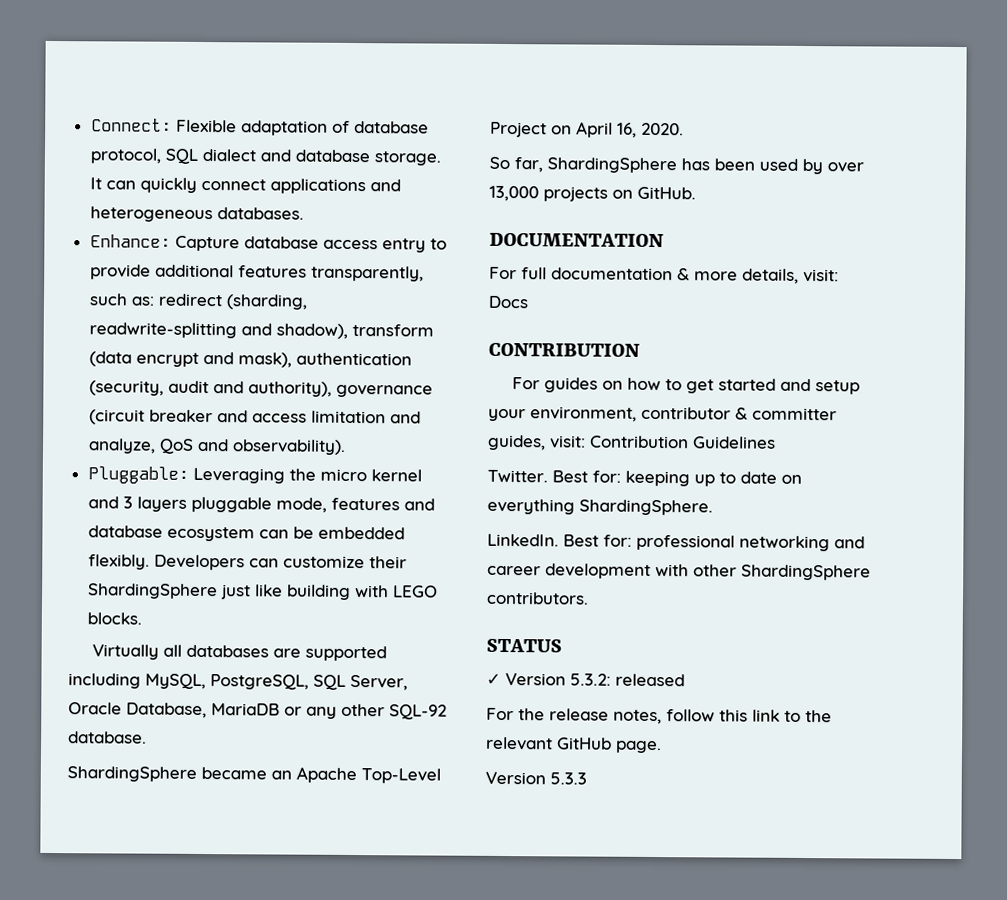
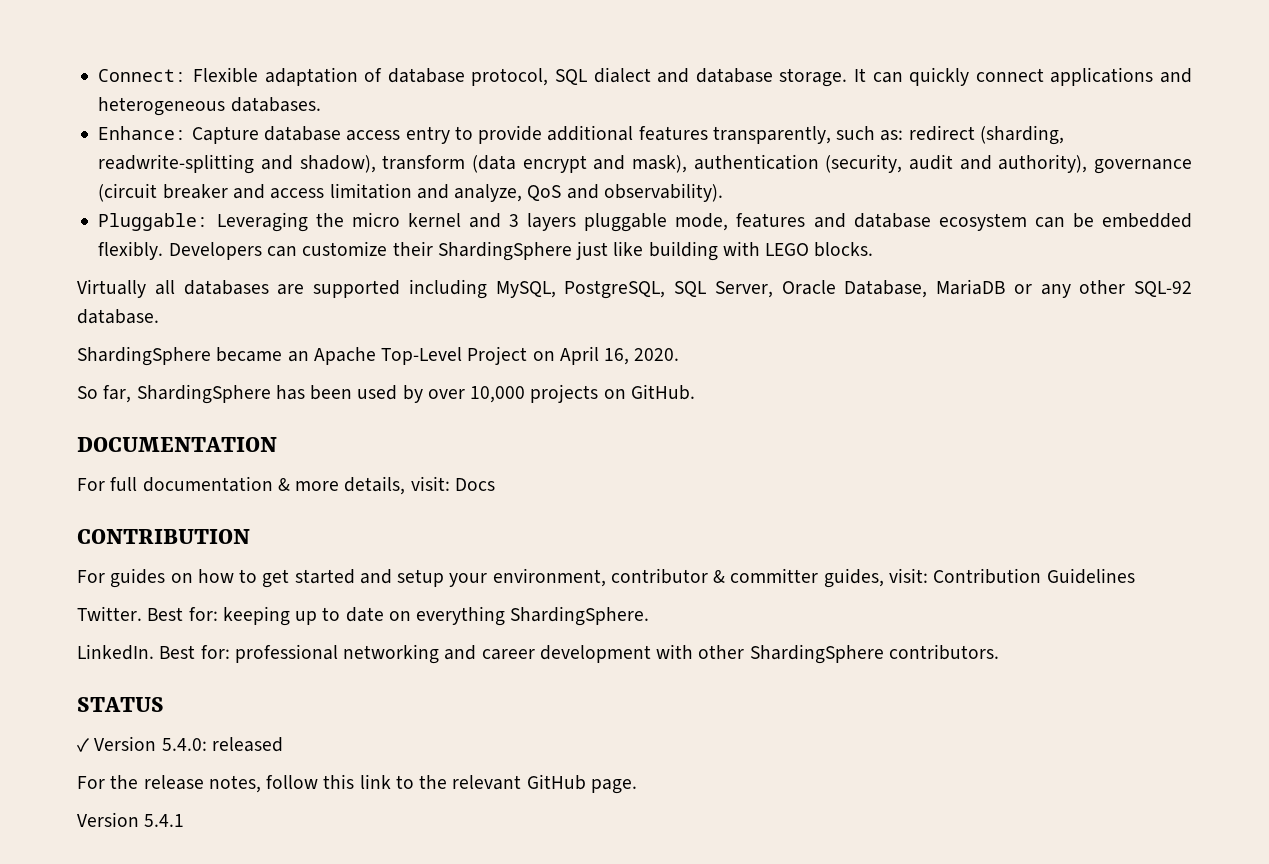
- So far, ShardingSphere has been used by over 13,000 projects on GitHub.
+ So far, ShardingSphere has been used by over 10,000 projects on GitHub.
- ✓ Version 5.3.2: released
+ ✓ Version 5.4.0: released
- Version 5.3.3
+ Version 5.4.1

